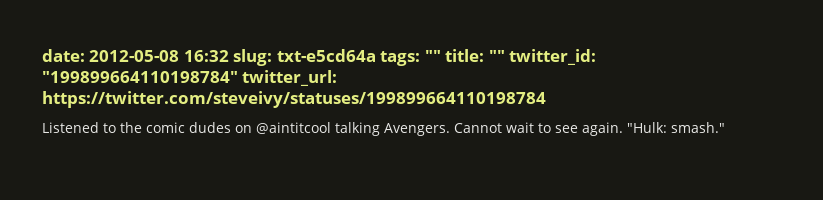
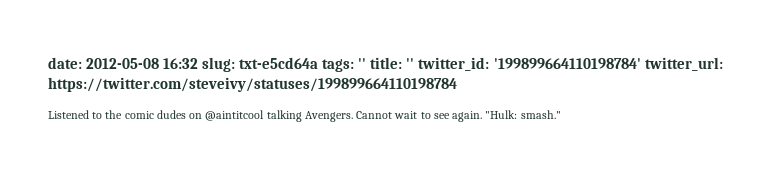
- date: 2012-05-08 16:32 slug: txt-e5cd64a tags: "" title: "" twitter_id: "199899664110198784" twitter_url: https://twitter.com/steveivy/statuses/199899664110198784
+ date: 2012-05-08 16:32 slug: txt-e5cd64a tags: '' title: '' twitter_id: '199899664110198784' twitter_url: https://twitter.com/steveivy/statuses/199899664110198784

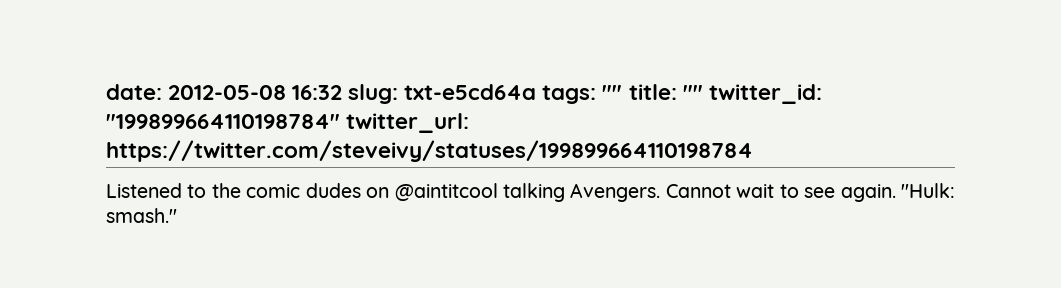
- date: 2012-05-08 16:32 slug: txt-e5cd64a tags: '' title: '' twitter_id: '199899664110198784' twitter_url: https://twitter.com/steveivy/statuses/199899664110198784
+ date: 2012-05-08 16:32 slug: txt-e5cd64a tags: "" title: "" twitter_id: "199899664110198784" twitter_url: https://twitter.com/steveivy/statuses/199899664110198784

